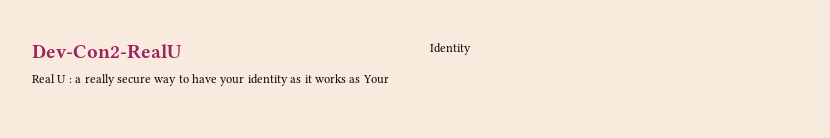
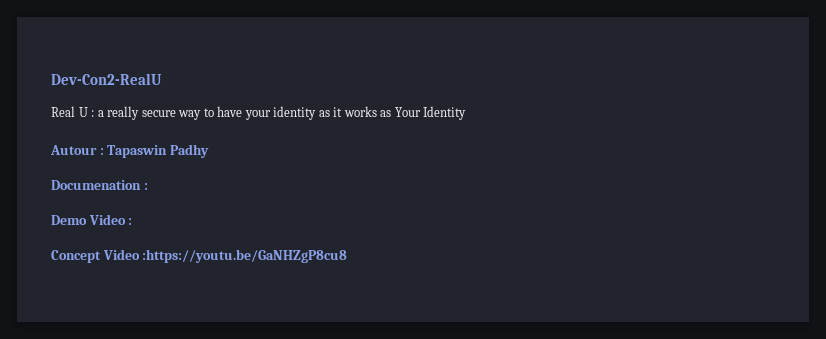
+ Autour : Tapaswin Padhy
+ Documenation :
+ Demo Video :
+ Concept Video :https://youtu.be/GaNHZgP8cu8

